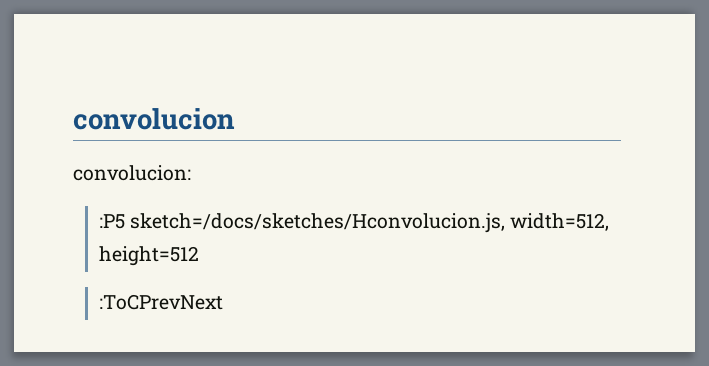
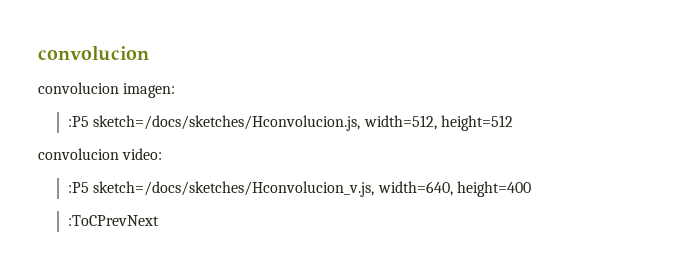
- convolucion:
+ convolucion imagen:
+ convolucion video:
+ :P5 sketch=/docs/sketches/Hconvolucion_v.js, width=640, height=400

